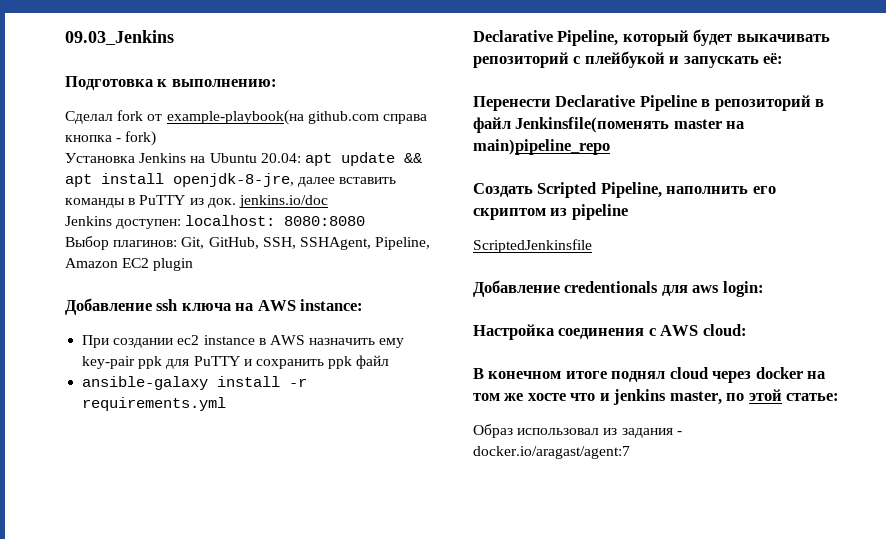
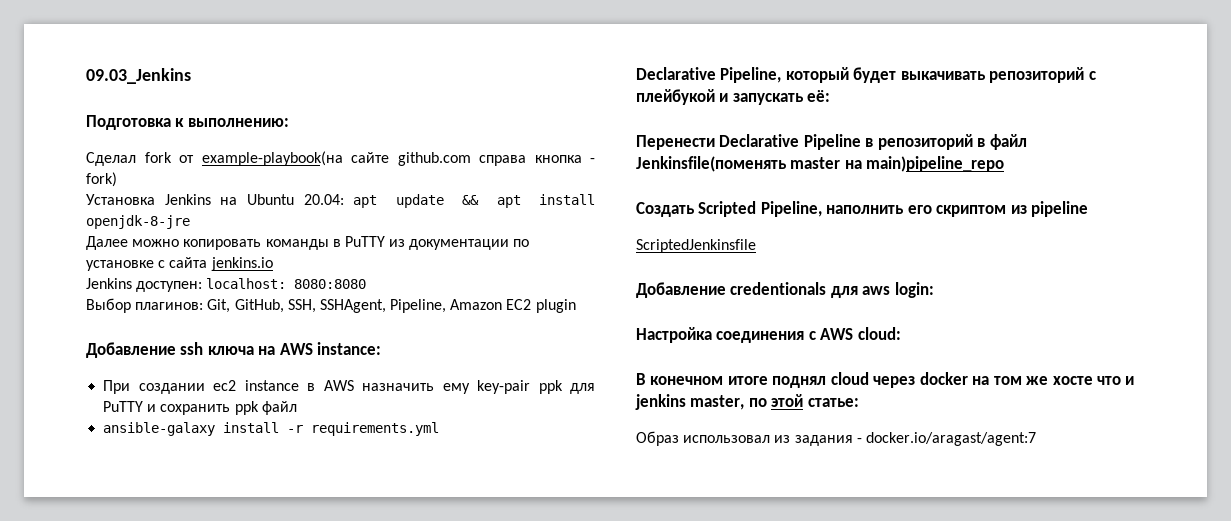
- Сделал fork от example-playbook(на github.com справа кнопка - fork)
+ Сделал fork от example-playbook(на сайте github.com справа кнопка - fork)
- Установка Jenkins на Ubuntu 20.04: apt update && apt install openjdk-8-jre, далее вставить команды в PuTTY из док. jenkins.io/doc
+ Установка Jenkins на Ubuntu 20.04: apt update && apt install openjdk-8-jre
+ Далее можно копировать команды в PuTTY из документации по установке с сайта jenkins.io

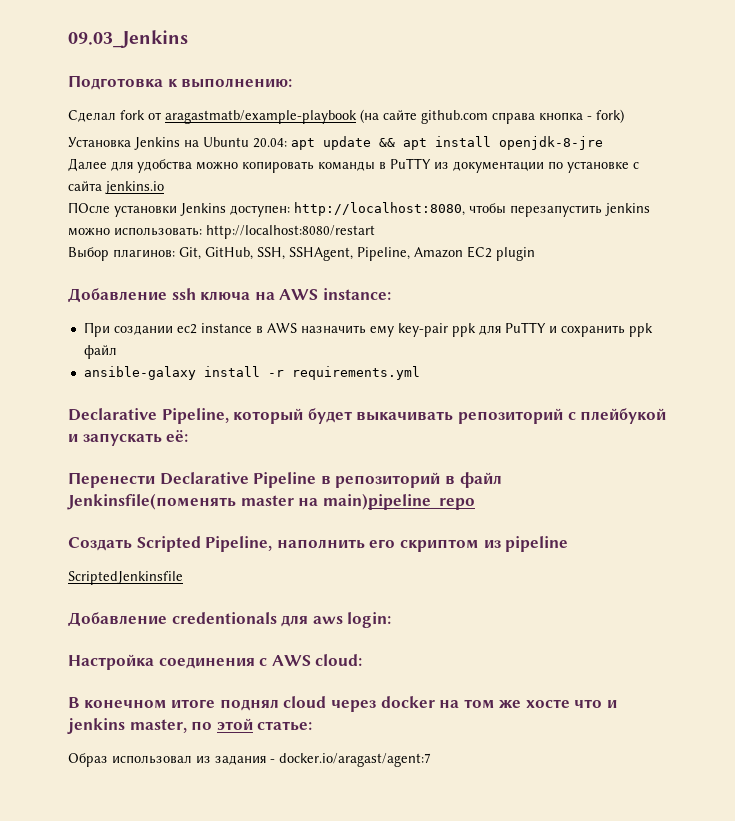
- Сделал fork от example-playbook(на сайте github.com справа кнопка - fork)
+ Сделал fork от aragastmatb/example-playbook (на сайте github.com справа кнопка - fork)
- Далее можно копировать команды в PuTTY из документации по установке с сайта jenkins.io
+ Далее для удобства можно копировать команды в PuTTY из документации по установке с сайта jenkins.io
- Jenkins доступен: localhost: 8080:8080
+ ПОсле установки Jenkins доступен: http://localhost:8080, чтобы перезапустить jenkins можно использовать: http://localhost:8080/restart

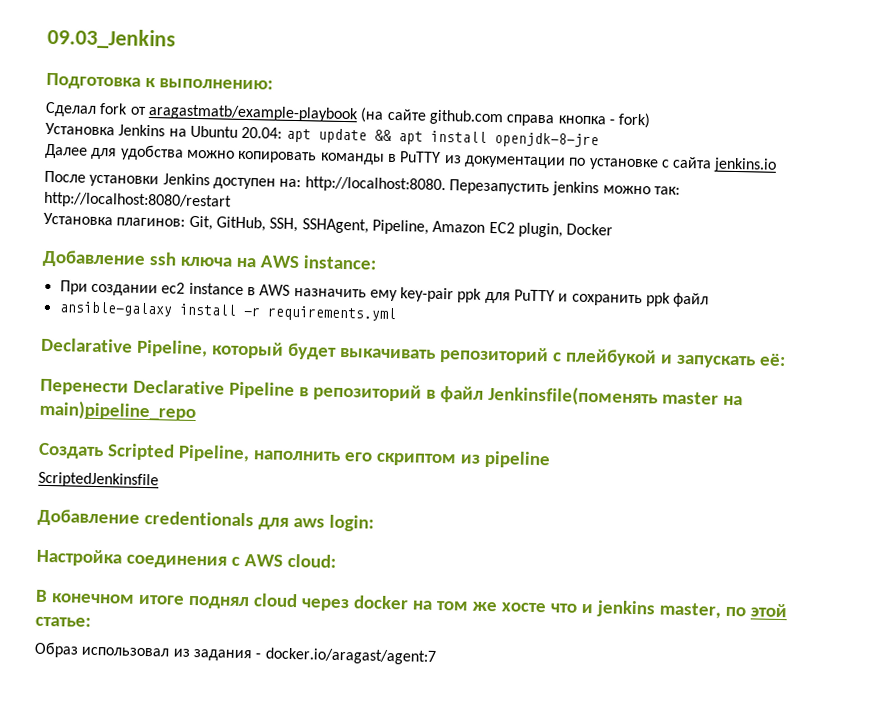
- ПОсле установки Jenkins доступен: http://localhost:8080, чтобы перезапустить jenkins можно использовать: http://localhost:8080/restart
+ После установки Jenkins доступен на: http://localhost:8080. Перезапустить jenkins можно так: http://localhost:8080/restart
- Выбор плагинов: Git, GitHub, SSH, SSHAgent, Pipeline, Amazon EC2 plugin
+ Установка плагинов: Git, GitHub, SSH, SSHAgent, Pipeline, Amazon EC2 plugin, Docker

